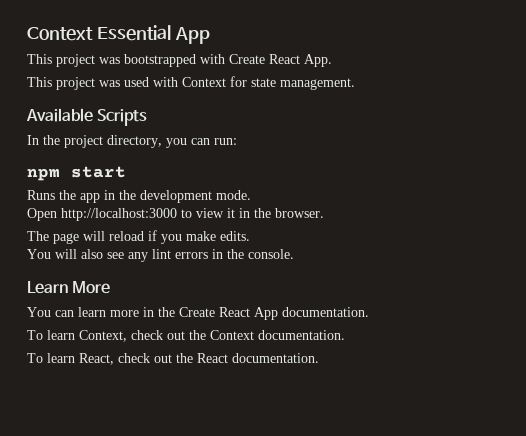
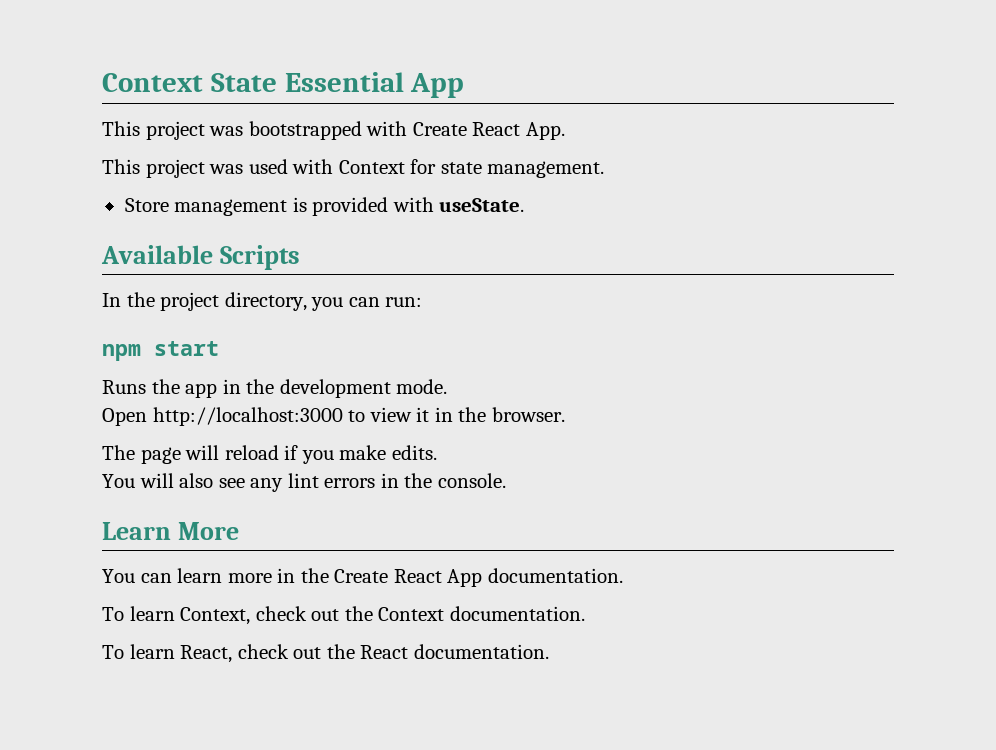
- Context Essential App
+ Context State Essential App
+ Store management is provided with useState.

